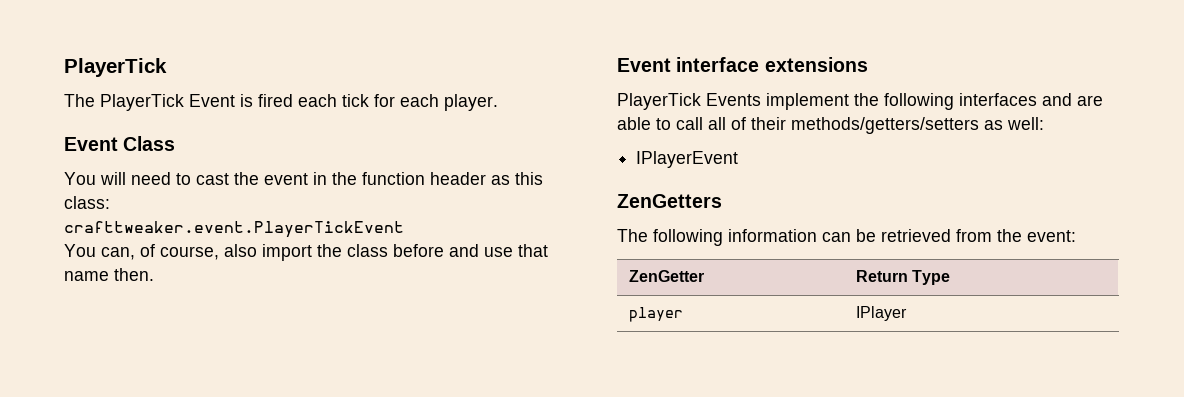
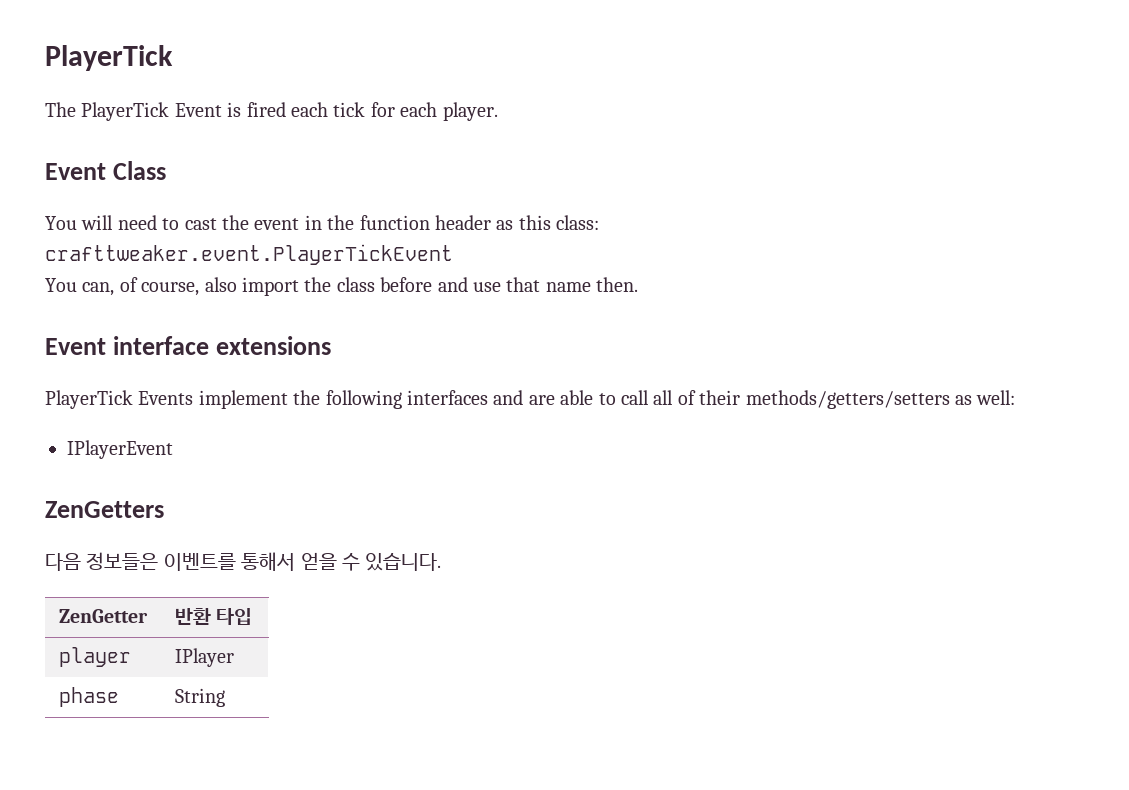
- The following information can be retrieved from the event:
+ 다음 정보들은 이벤트를 통해서 얻을 수 있습니다.
- ZenGetter | Return Type
+ ZenGetter | 반환 타입
+ phase | String

